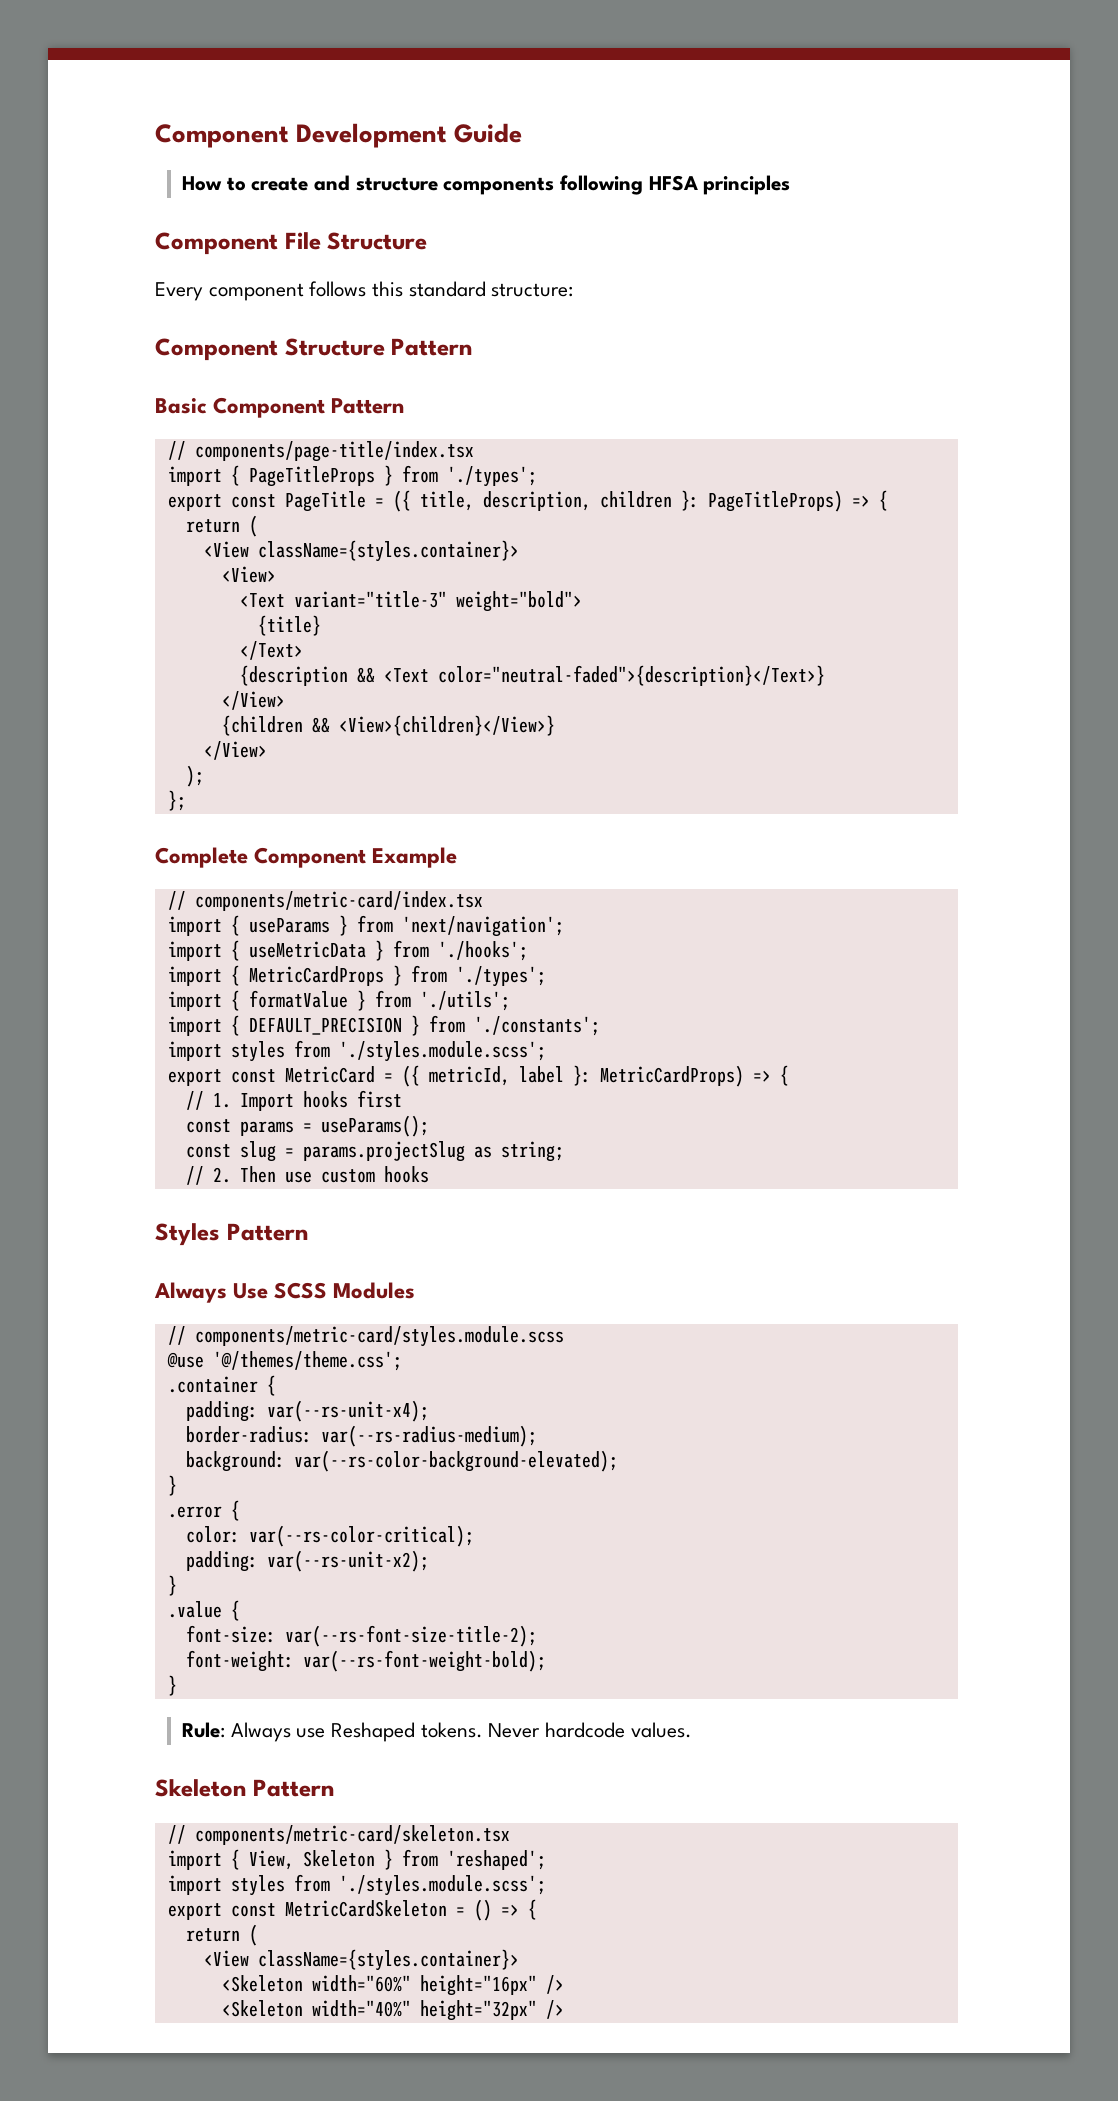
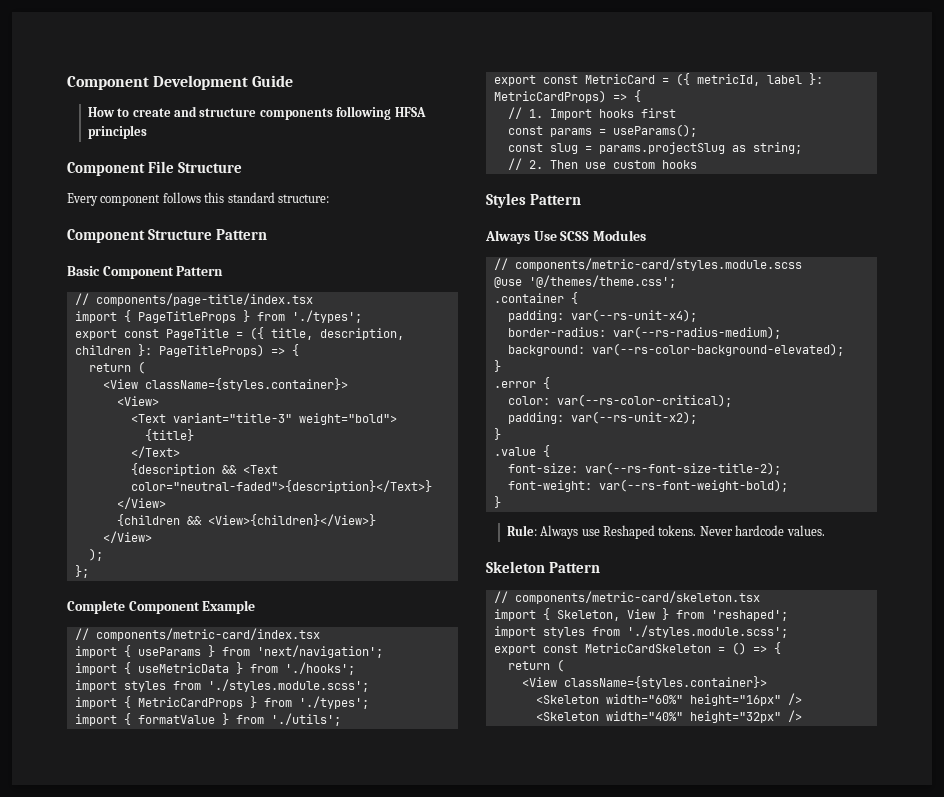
  import { useMetricData } from './hooks';
+ import styles from './styles.module.scss';
- import { DEFAULT_PRECISION } from './constants';
- import styles from './styles.module.scss';
- import { View, Skeleton } from 'reshaped';
+ import { Skeleton, View } from 'reshaped';

